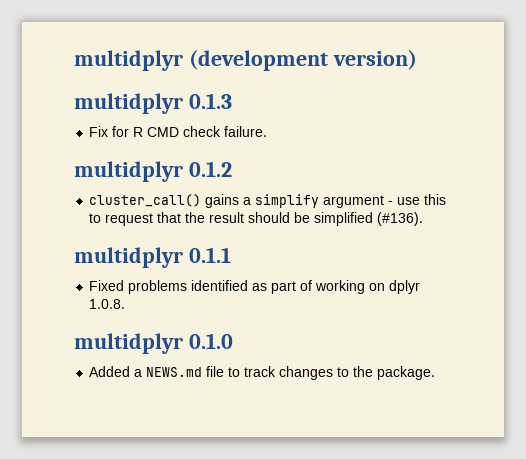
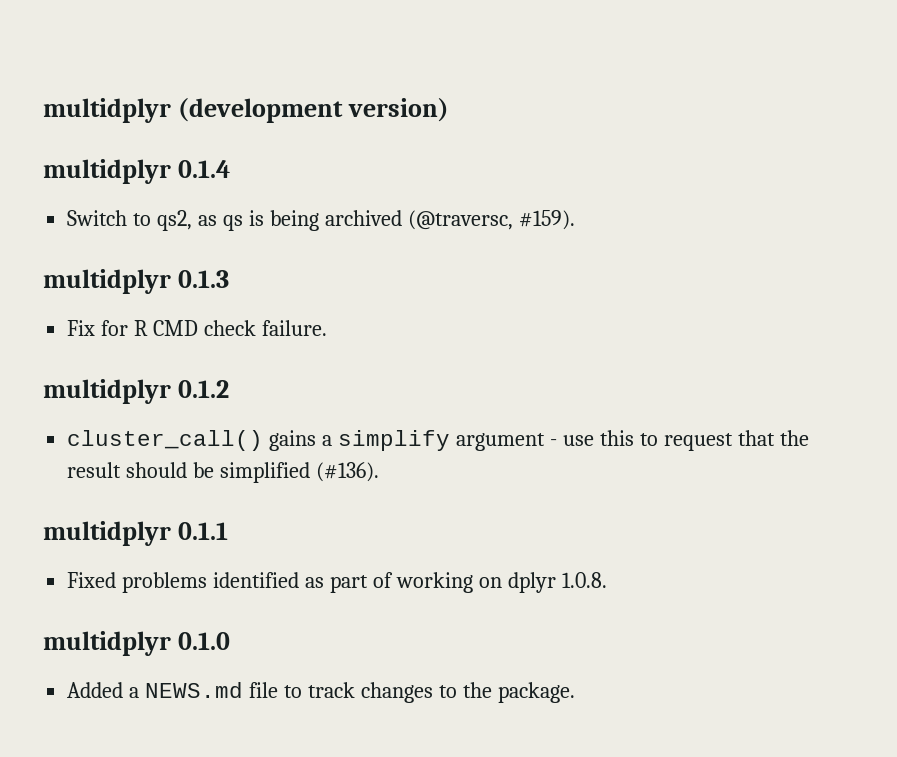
+ multidplyr 0.1.4
+ Switch to qs2, as qs is being archived (@traversc, #159).

